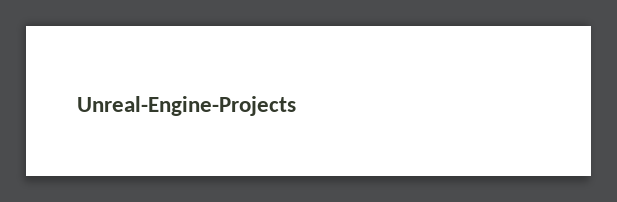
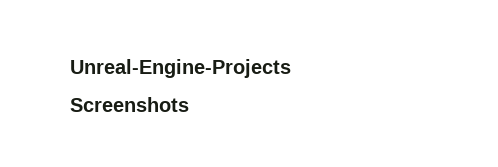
+ Screenshots

